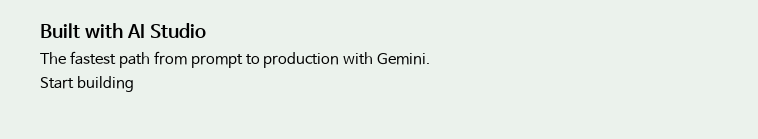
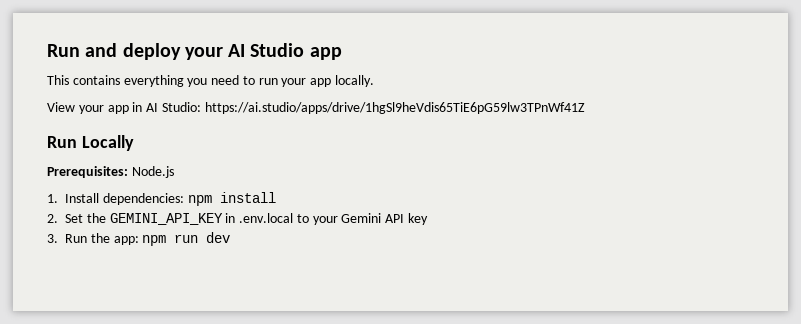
- Built with AI Studio
- The fastest path from prompt to production with Gemini.
- Start building
+ Run and deploy your AI Studio app
+ This contains everything you need to run your app locally.
+ View your app in AI Studio: https://ai.studio/apps/drive/1hgSl9heVdis65TiE6pG59lw3TPnWf41Z
+ Run Locally
+ Prerequisites: Node.js
+ 1. Install dependencies: npm install
+ 2. Set the GEMINI_API_KEY in .env.local to your Gemini API key
+ 3. Run the app: npm run dev

